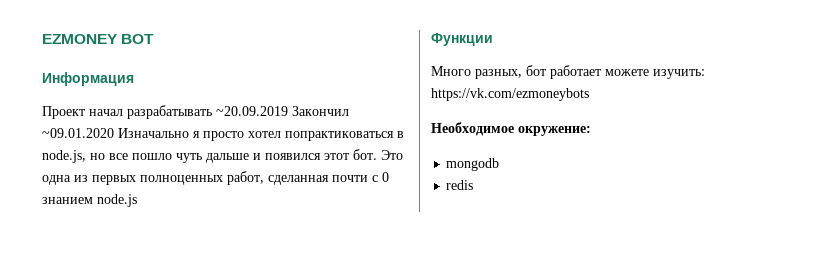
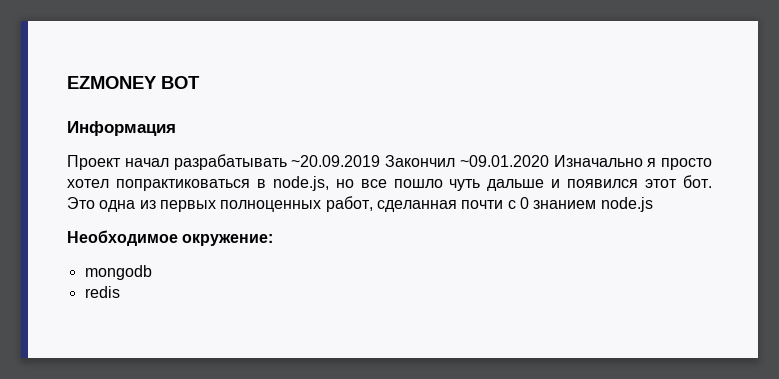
- Функции
- Много разных, бот работает можете изучить: https://vk.com/ezmoneybots

